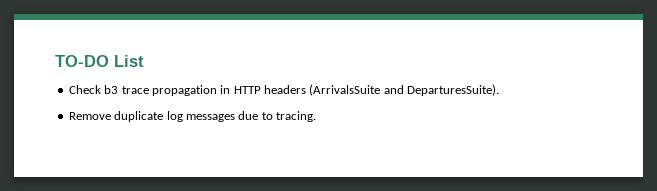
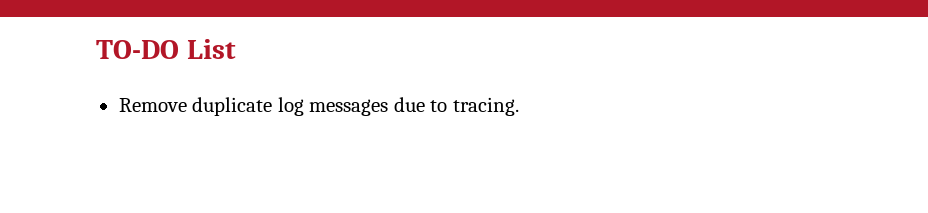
- Check b3 trace propagation in HTTP headers (ArrivalsSuite and DeparturesSuite).

